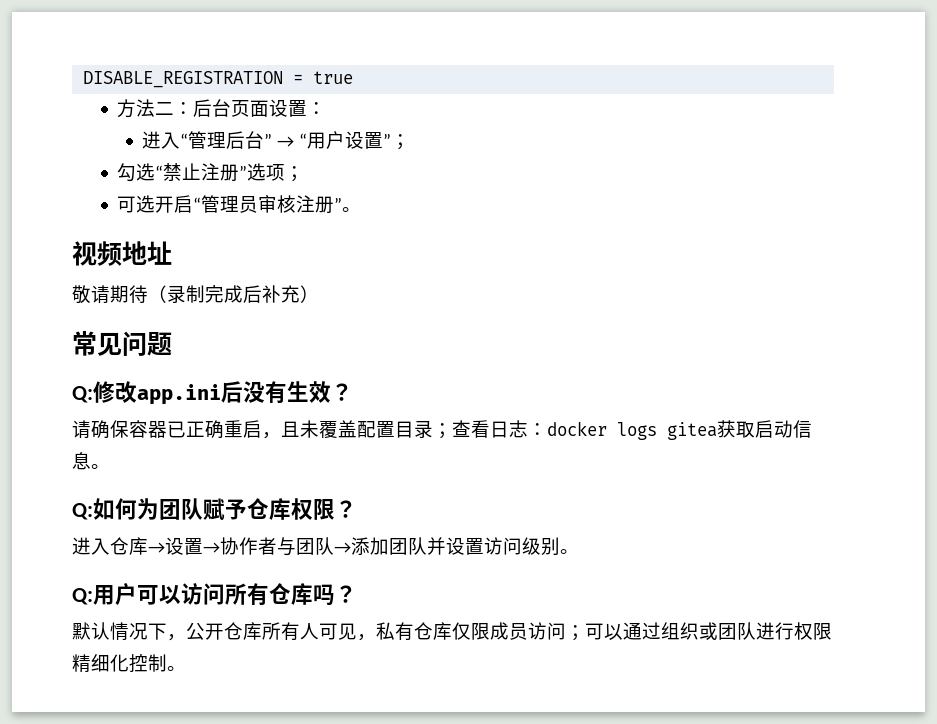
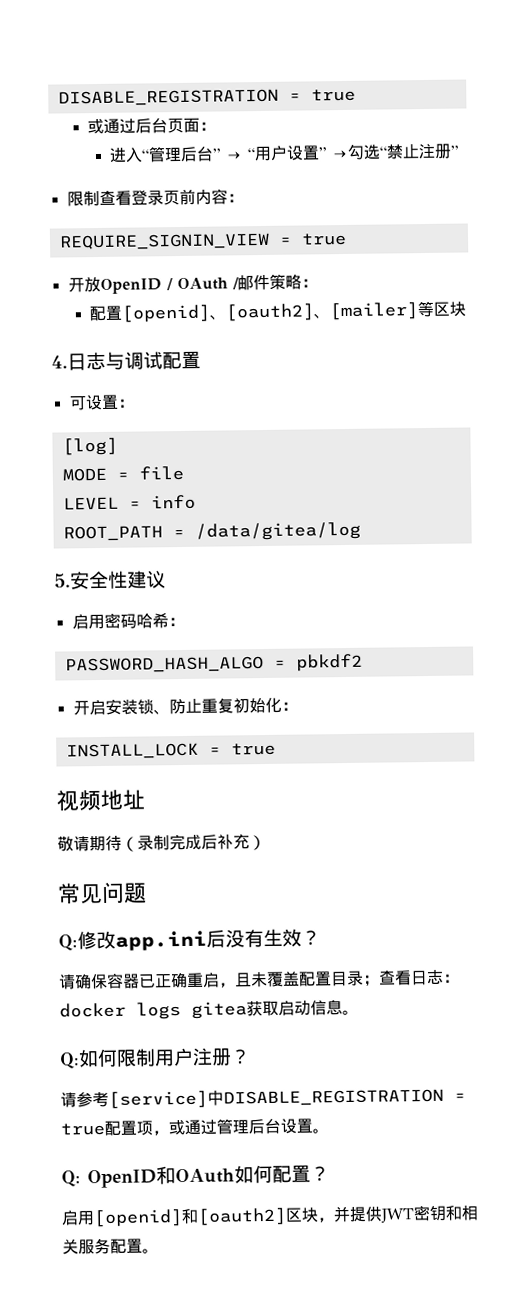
- 方法二：后台页面设置：
+ 或通过后台页面：
- 进入“管理后台” → “用户设置”；
- 勾选“禁止注册”选项；
- 可选开启“管理员审核注册”。
+ 进入“管理后台” → “用户设置” →勾选“禁止注册”
+ 限制查看登录页前内容：
+ REQUIRE_SIGNIN_VIEW = true
+ 开放OpenID / OAuth /邮件策略：
+ 配置[openid]、[oauth2]、[mailer]等区块
+ 4.日志与调试配置
+ 可设置：
+ [log]
+ MODE = file
+ LEVEL = info
+ ROOT_PATH = /data/gitea/log
+ 5.安全性建议
+ 启用密码哈希：
+ PASSWORD_HASH_ALGO = pbkdf2
+ 开启安装锁、防止重复初始化：
+ INSTALL_LOCK = true
- Q:如何为团队赋予仓库权限？
- 进入仓库→设置→协作者与团队→添加团队并设置访问级别。
- Q:用户可以访问所有仓库吗？
- 默认情况下，公开仓库所有人可见，私有仓库仅限成员访问；可以通过组织或团队进行权限精细化控制。
+ Q:如何限制用户注册？
+ 请参考[service]中DISABLE_REGISTRATION = true配置项，或通过管理后台设置。
+ Q: OpenID和OAuth如何配置？
+ 启用[openid]和[oauth2]区块，并提供JWT密钥和相关服务配置。

